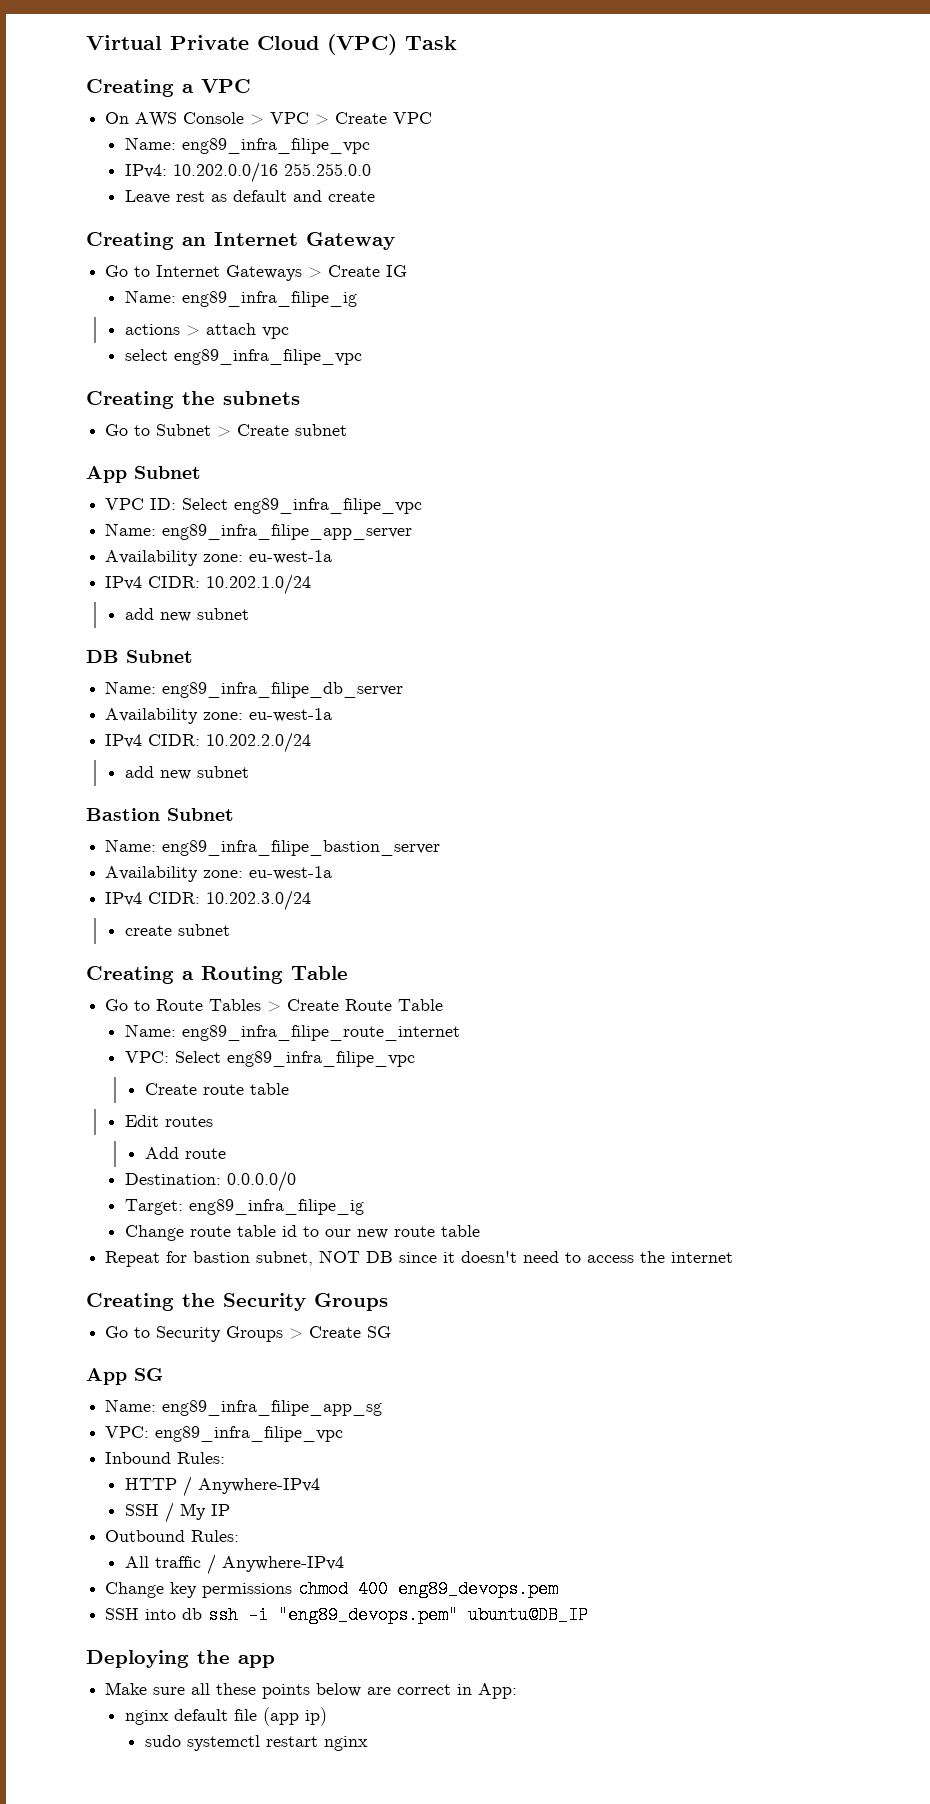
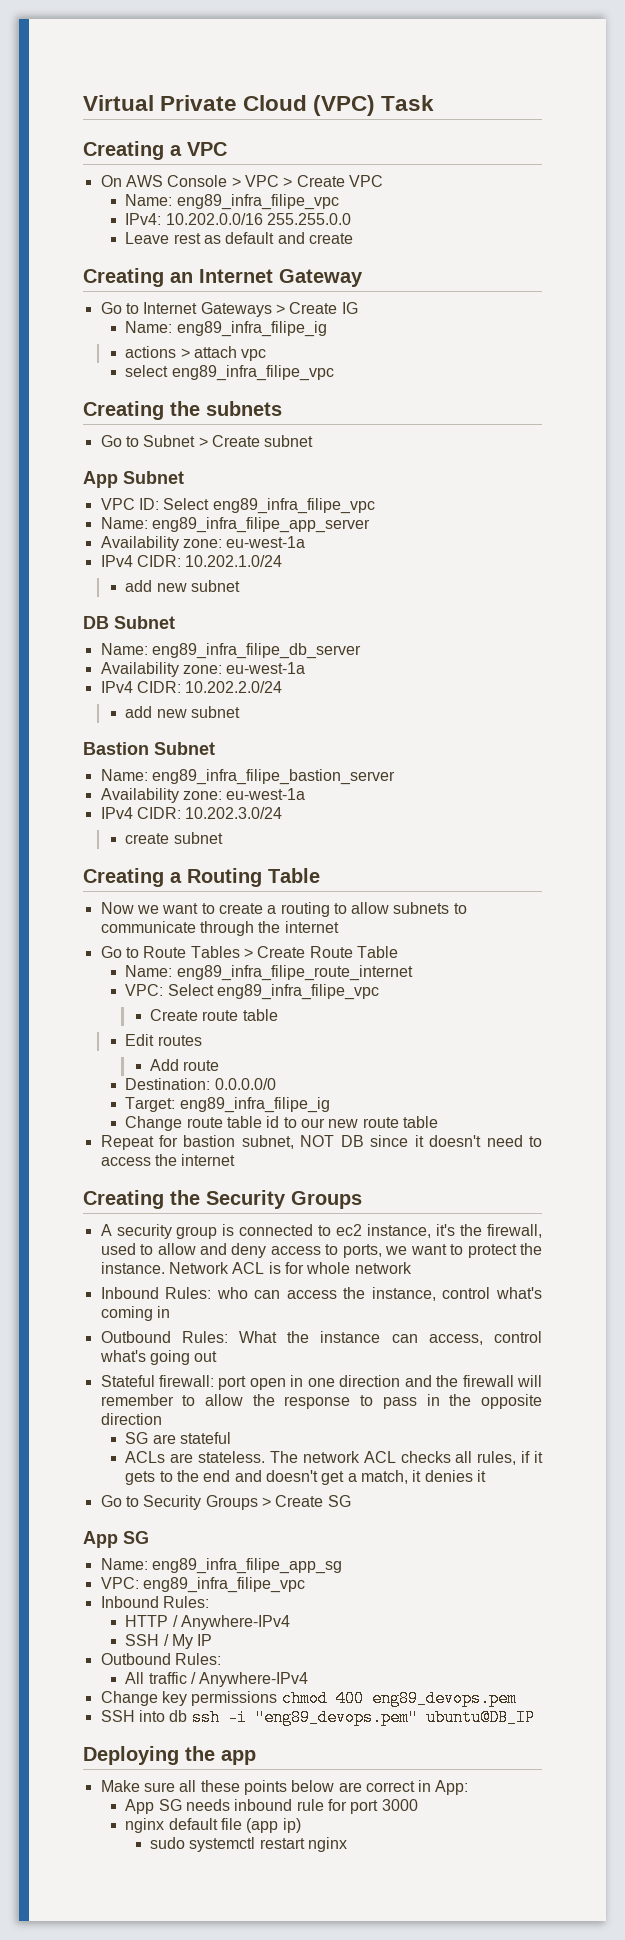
+ Now we want to create a routing to allow subnets to communicate through the internet
+ A security group is connected to ec2 instance, it's the firewall, used to allow and deny access to ports, we want to protect the instance. Network ACL is for whole network
+ Inbound Rules: who can access the instance, control what's coming in
+ Outbound Rules: What the instance can access, control what's going out
+ Stateful firewall: port open in one direction and the firewall will remember to allow the response to pass in the opposite direction
+ SG are stateful
+ ACLs are stateless. The network ACL checks all rules, if it gets to the end and doesn't get a match, it denies it
+ App SG needs inbound rule for port 3000

